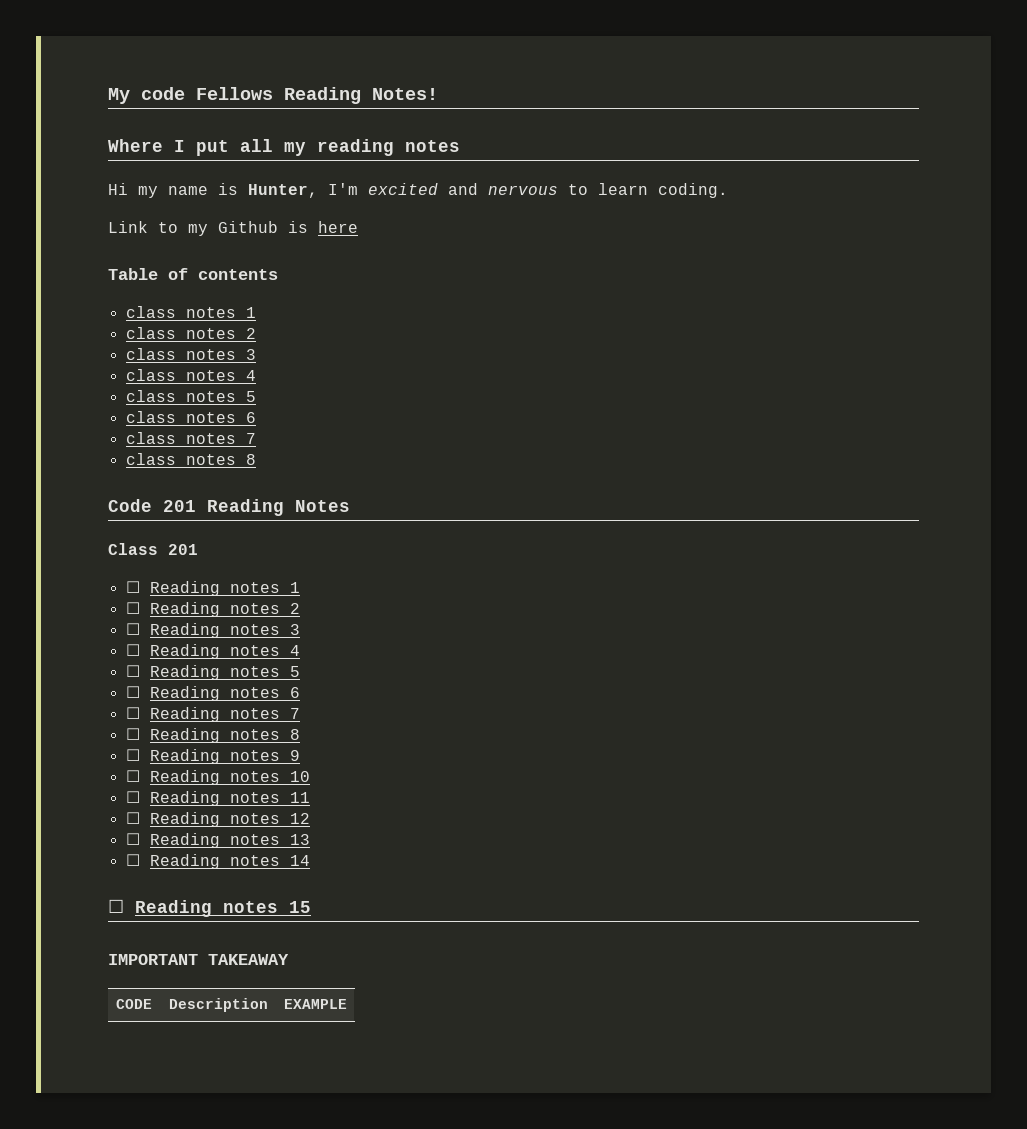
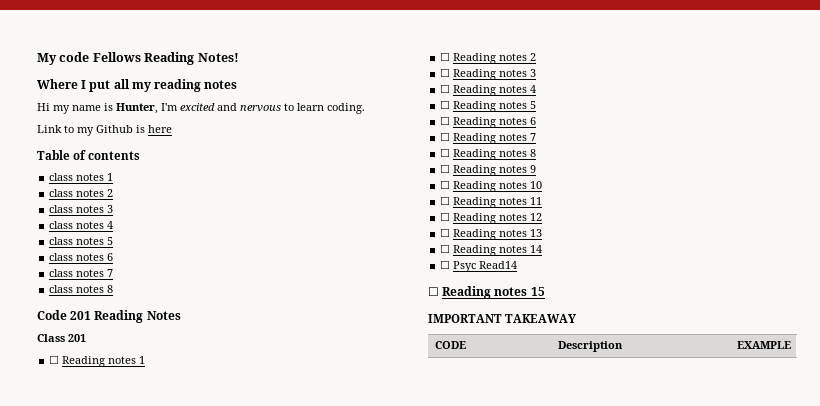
+ ☐ Psyc Read14

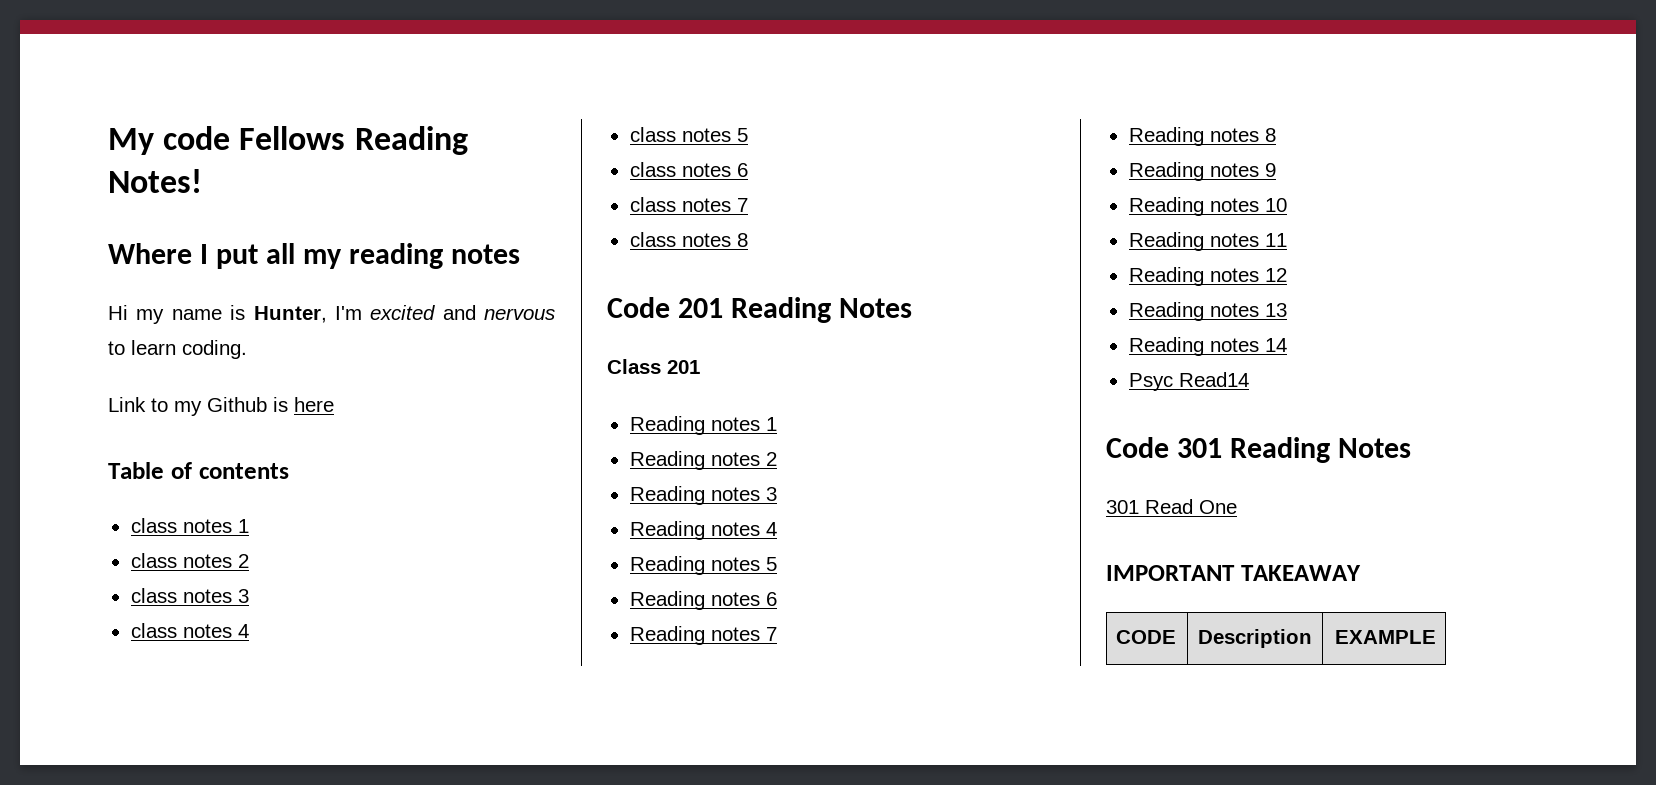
- ☐ Reading notes 1
+ Reading notes 1
- ☐ Reading notes 2
+ Reading notes 2
- ☐ Reading notes 3
+ Reading notes 3
- ☐ Reading notes 4
+ Reading notes 4
- ☐ Reading notes 5
+ Reading notes 5
- ☐ Reading notes 6
+ Reading notes 6
- ☐ Reading notes 7
+ Reading notes 7
- ☐ Reading notes 8
+ Reading notes 8
- ☐ Reading notes 9
+ Reading notes 9
- ☐ Reading notes 10
+ Reading notes 10
- ☐ Reading notes 11
+ Reading notes 11
- ☐ Reading notes 12
+ Reading notes 12
- ☐ Reading notes 13
+ Reading notes 13
- ☐ Reading notes 14
+ Reading notes 14
- ☐ Psyc Read14
+ Psyc Read14
- ☐ Reading notes 15
+ Code 301 Reading Notes
+ 301 Read One

